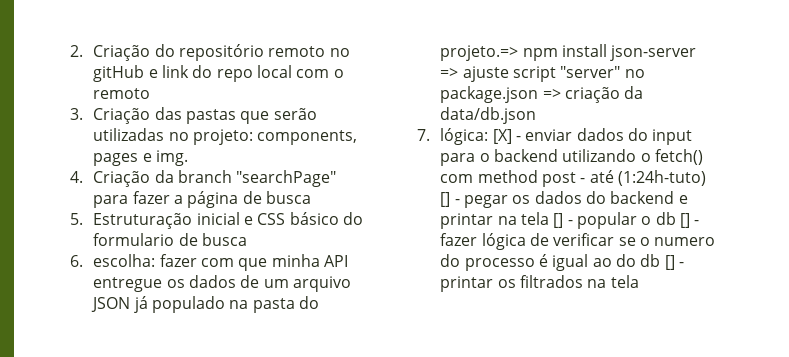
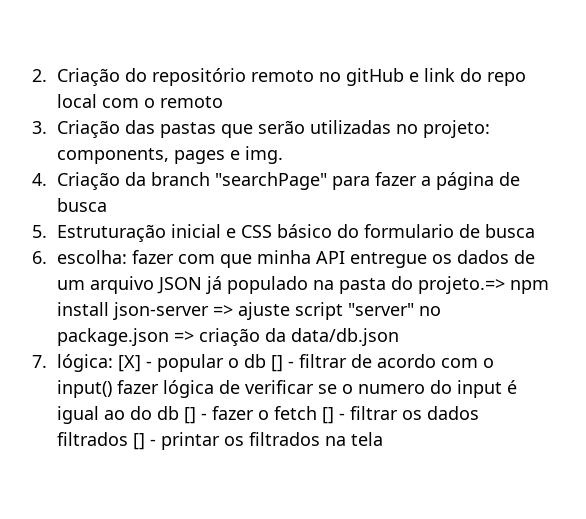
- 7. lógica: [X] - enviar dados do input para o backend utilizando o fetch() com method post - até (1:24h-tuto) [] - pegar os dados do backend e printar na tela [] - popular o db [] - fazer lógica de verificar se o numero do processo é igual ao do db [] - printar os filtrados na tela
+ 7. lógica: [X] - popular o db [] - filtrar de acordo com o input() fazer lógica de verificar se o numero do input é igual ao do db [] - fazer o fetch [] - filtrar os dados filtrados [] - printar os filtrados na tela

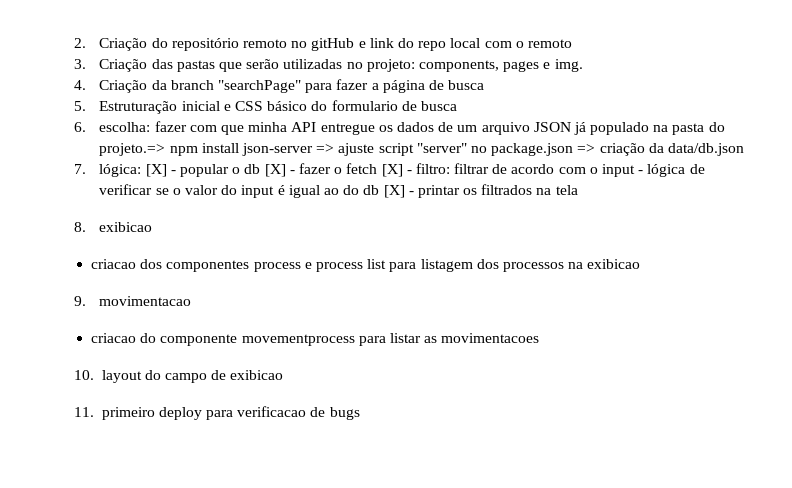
- 7. lógica: [X] - popular o db [] - filtrar de acordo com o input() fazer lógica de verificar se o numero do input é igual ao do db [] - fazer o fetch [] - filtrar os dados filtrados [] - printar os filtrados na tela
+ 7. lógica: [X] - popular o db [X] - fazer o fetch [X] - filtro: filtrar de acordo com o input - lógica de verificar se o valor do input é igual ao do db [X] - printar os filtrados na tela
+ 8. exibicao
+ criacao dos componentes process e process list para listagem dos processos na exibicao
+ 9. movimentacao
+ criacao do componente movementprocess para listar as movimentacoes
+ 10. layout do campo de exibicao
+ 11. primeiro deploy para verificacao de bugs

